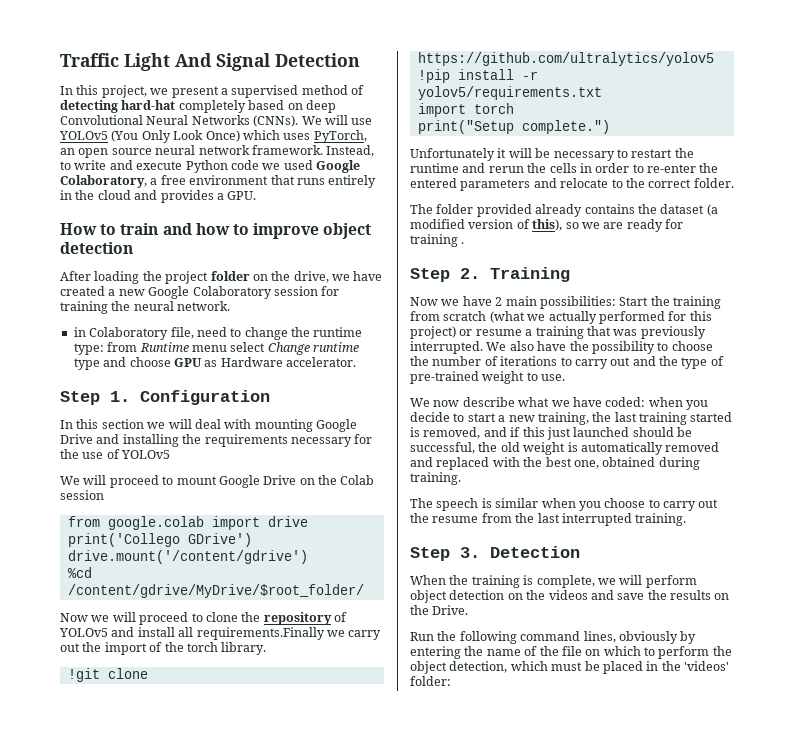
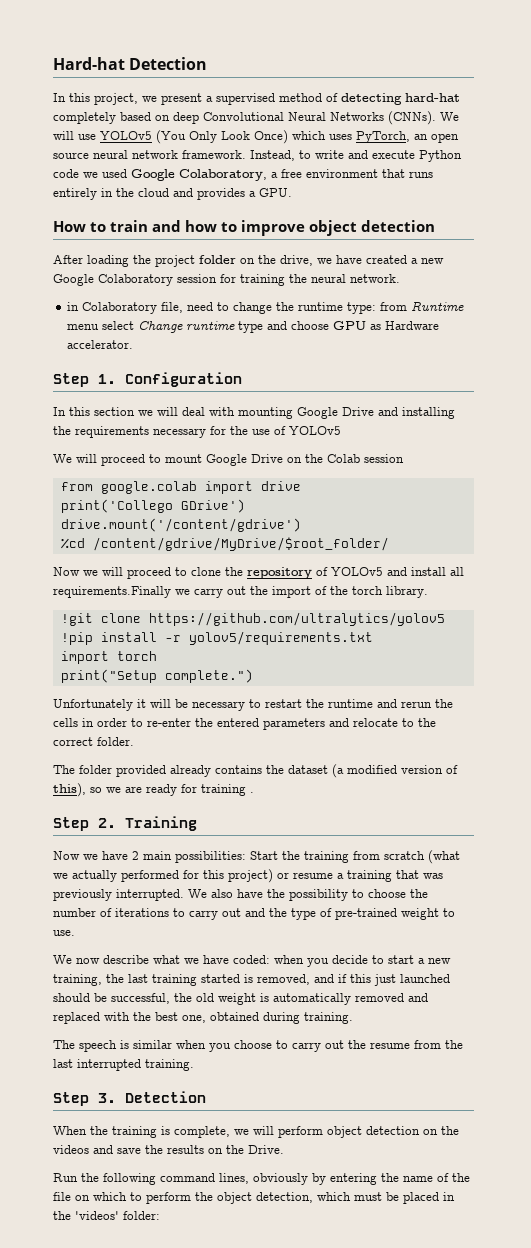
- Traffic Light And Signal Detection
+ Hard-hat Detection

